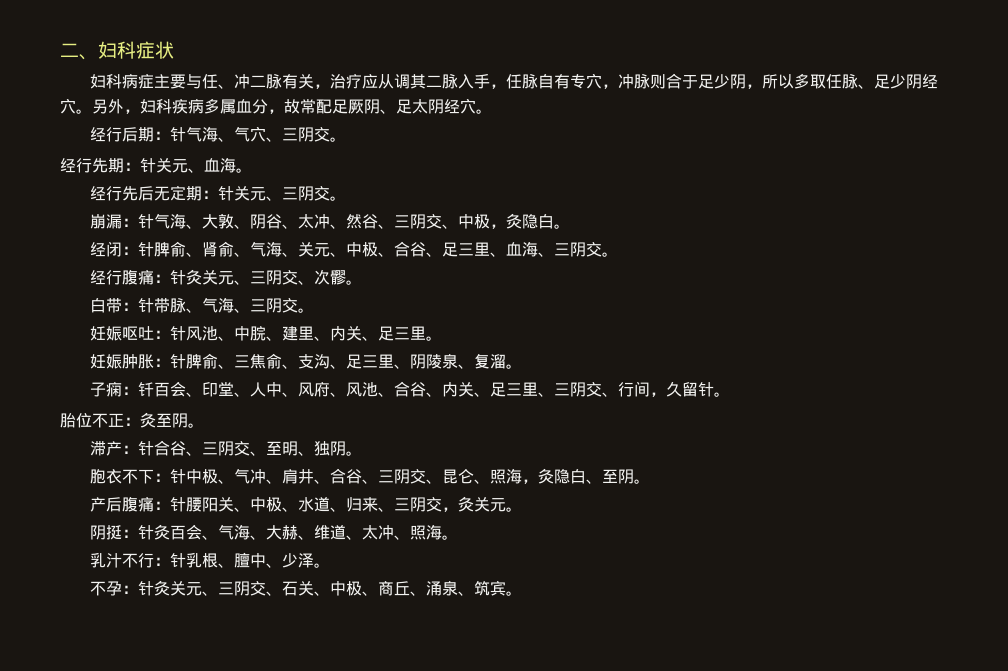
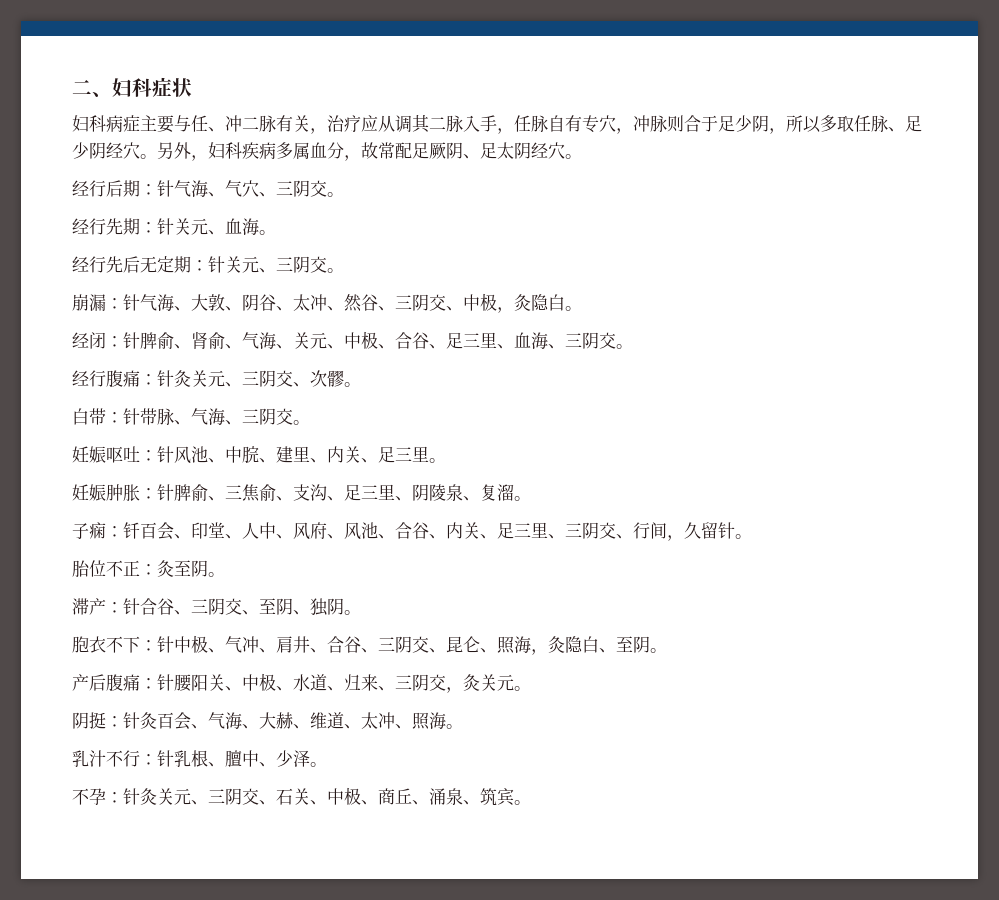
- 滞产：针合谷、三阴交、至明、独阴。
+ 滞产：针合谷、三阴交、至阴、独阴。

